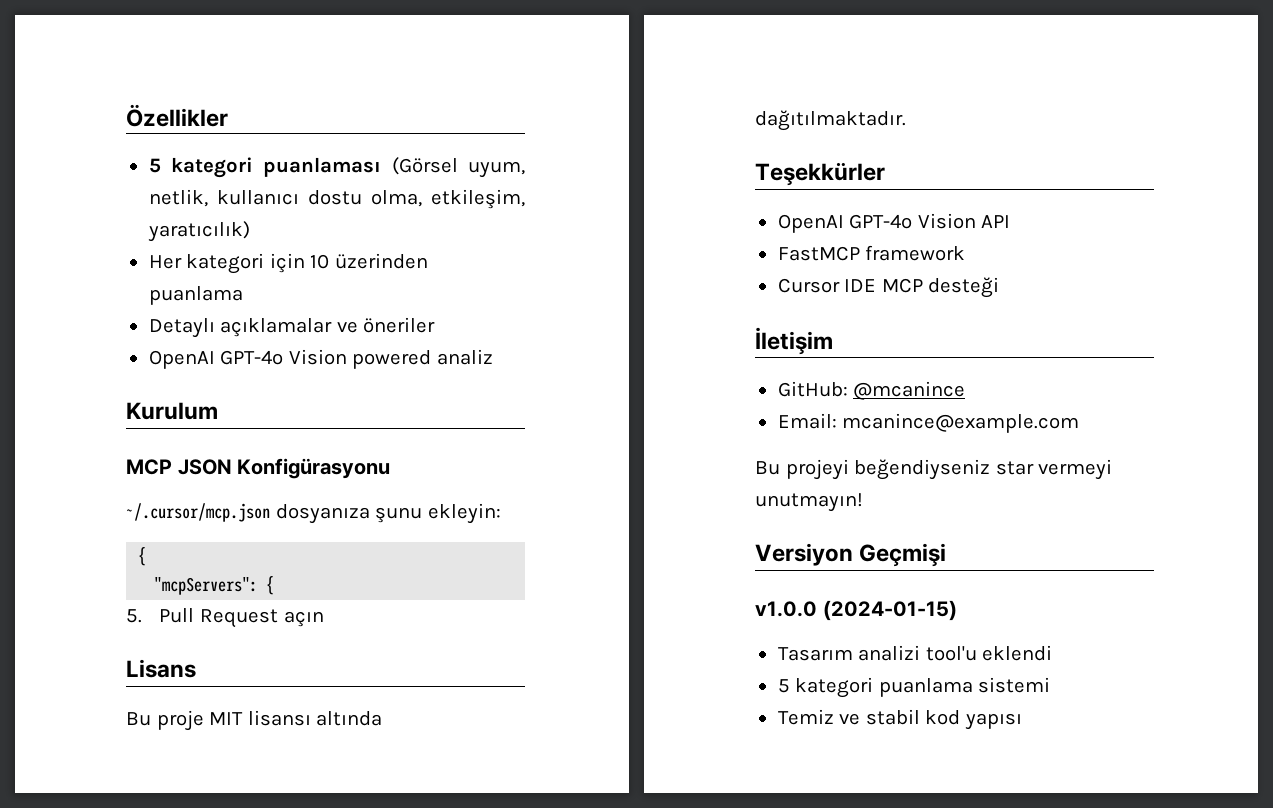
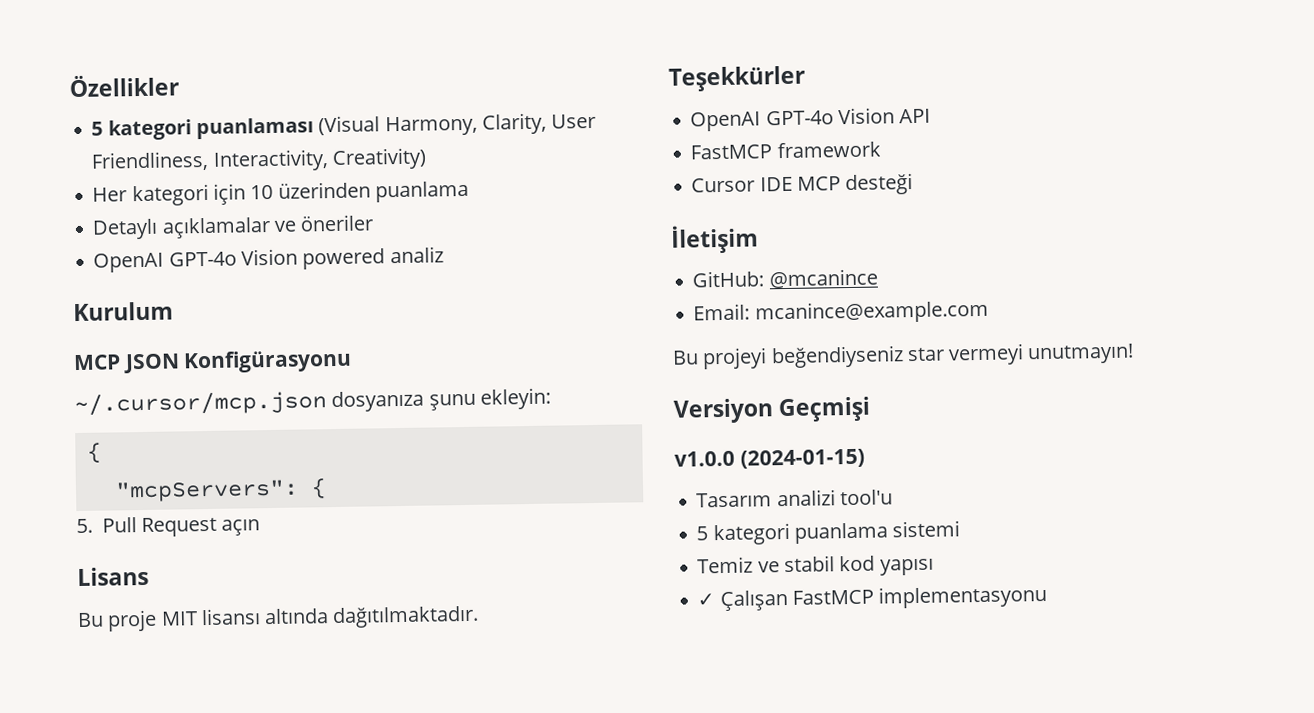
- 5 kategori puanlaması (Görsel uyum, netlik, kullanıcı dostu olma, etkileşim, yaratıcılık)
+ 5 kategori puanlaması (Visual Harmony, Clarity, User Friendliness, Interactivity, Creativity)
- Tasarım analizi tool'u eklendi
+ Tasarım analizi tool'u
+ ✓ Çalışan FastMCP implementasyonu

